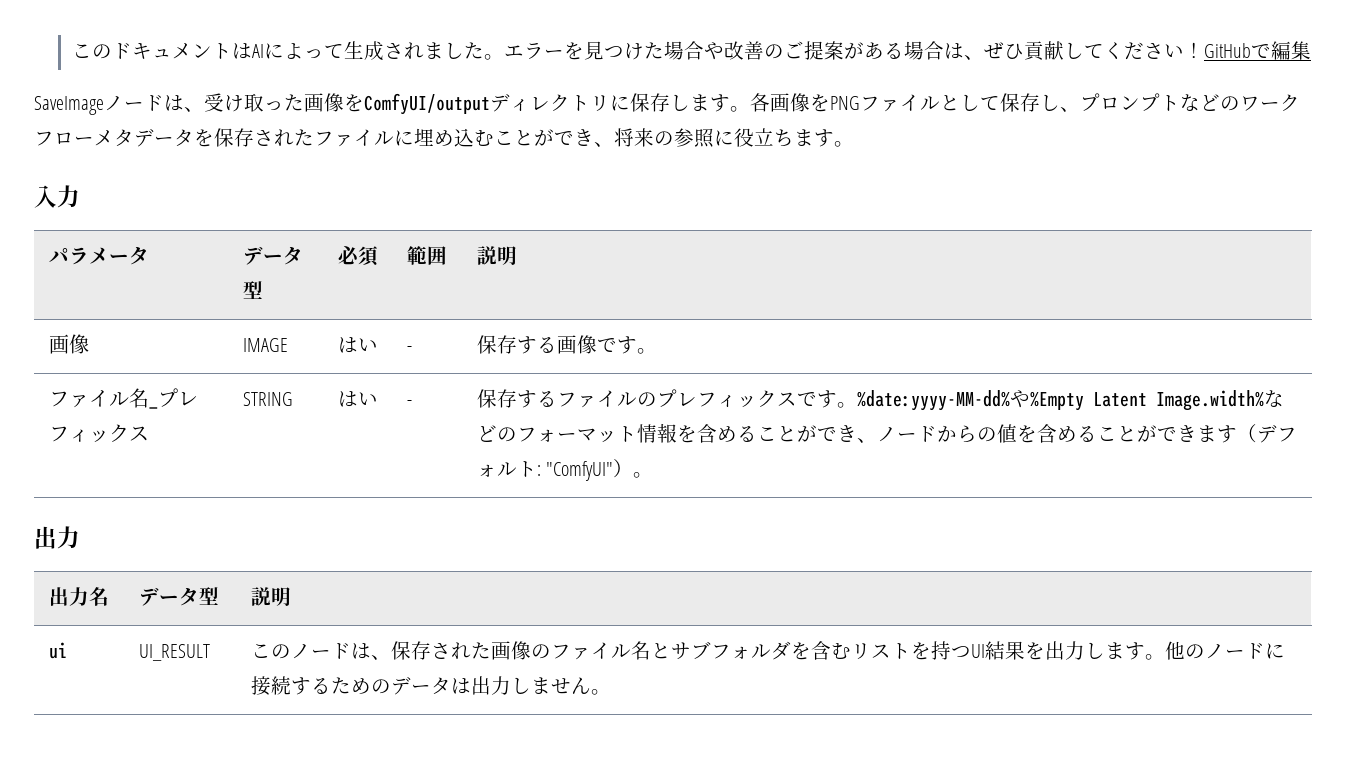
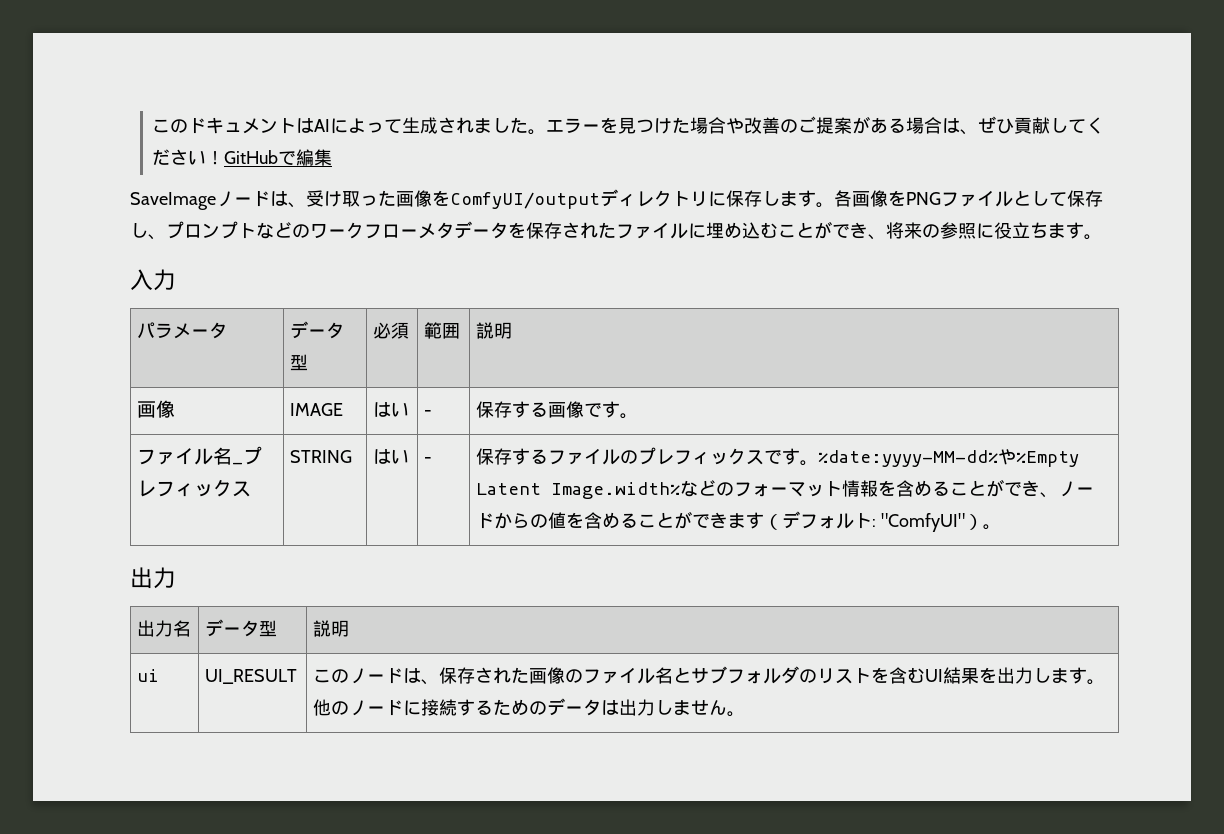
- ui | UI_RESULT | このノードは、保存された画像のファイル名とサブフォルダを含むリストを持つUI結果を出力します。他のノードに接続するためのデータは出力しません。
+ ui | UI_RESULT | このノードは、保存された画像のファイル名とサブフォルダのリストを含むUI結果を出力します。他のノードに接続するためのデータは出力しません。

